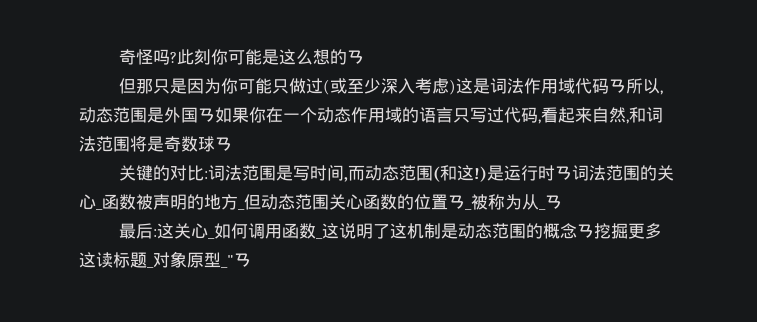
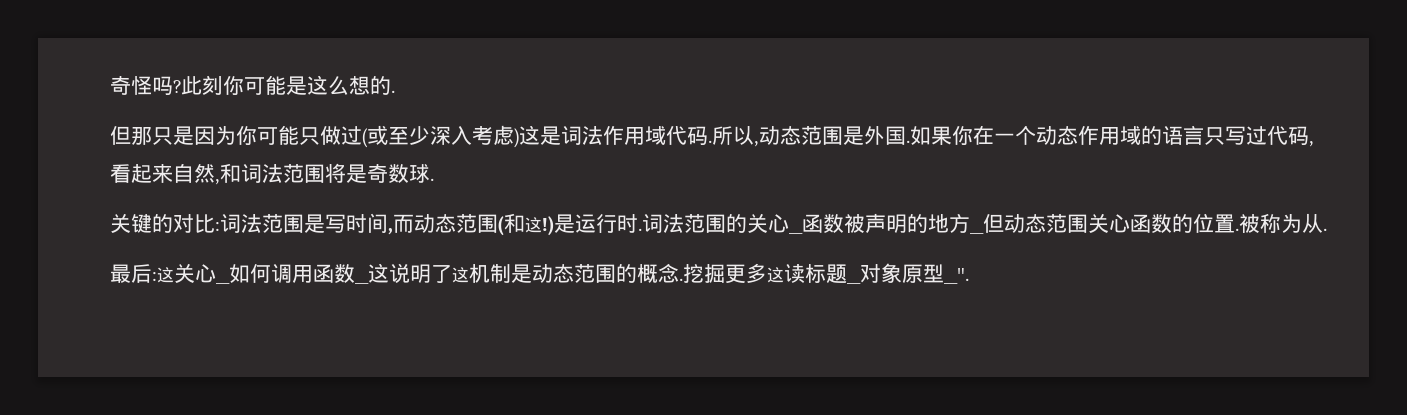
- 此刻你可能是这么想的ㄢ
+ 此刻你可能是这么想的.
- 但那只是因为你可能只做过(或至少深入考虑)这是词法作用域代码ㄢ所以,动态范围是外国ㄢ如果你在一个动态作用域的语言只写过代码,看起来自然,和词法范围将是奇数球ㄢ
+ 但那只是因为你可能只做过(或至少深入考虑)这是词法作用域代码.所以,动态范围是外国.如果你在一个动态作用域的语言只写过代码,看起来自然,和词法范围将是奇数球.
- 是运行时ㄢ词法范围的关心_函数被声明的地方_但动态范围关心函数的位置ㄢ_被称为从_ㄢ
+ 是运行时.词法范围的关心_函数被声明的地方_但动态范围关心函数的位置.被称为从.
- 最后:这关心_如何调用函数_这说明了这机制是动态范围的概念ㄢ挖掘更多这读标题_对象原型_"ㄢ
+ 最后:这关心_如何调用函数_这说明了这机制是动态范围的概念.挖掘更多这读标题_对象原型_".

